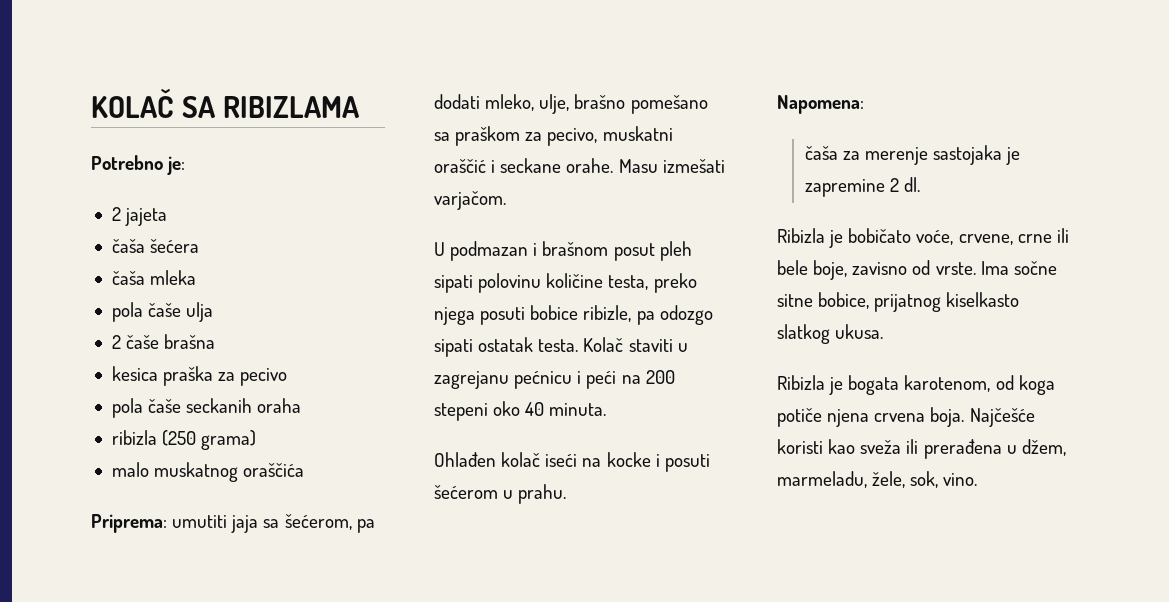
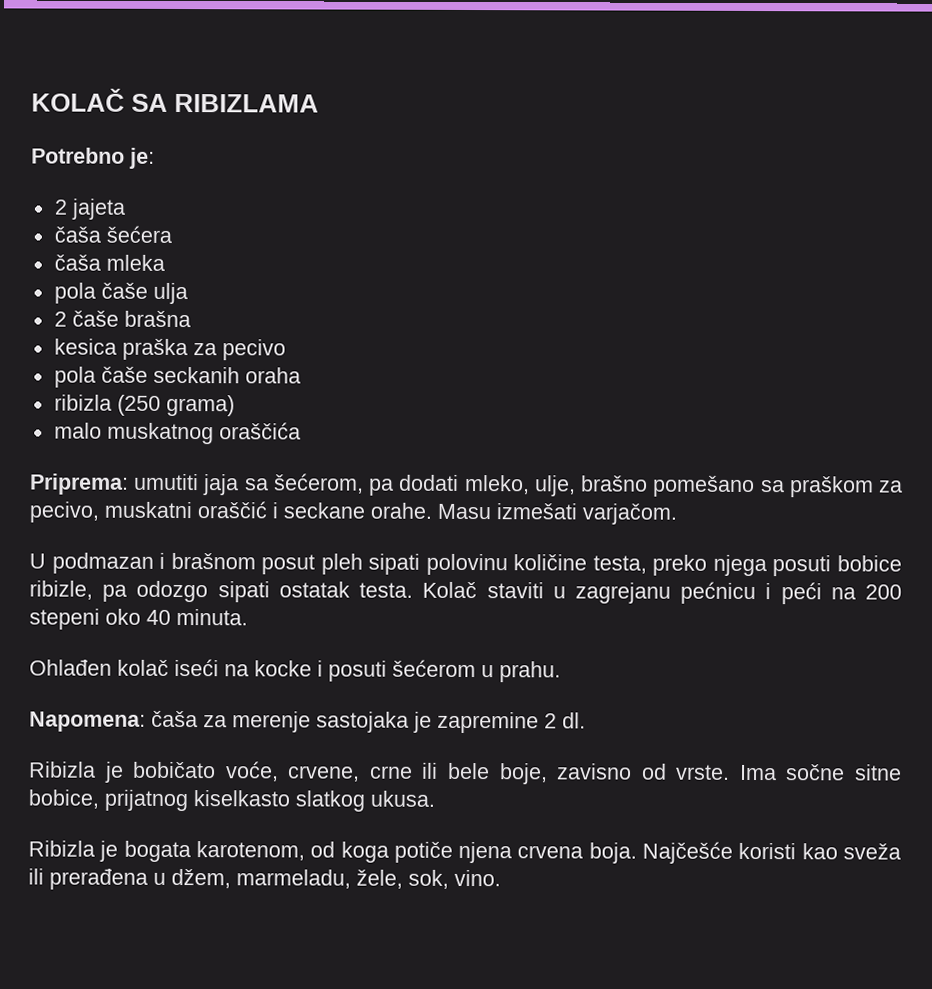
- Napomena:
- čaša za merenje sastojaka je zapremine 2 dl.
+ Napomena: čaša za merenje sastojaka je zapremine 2 dl.

